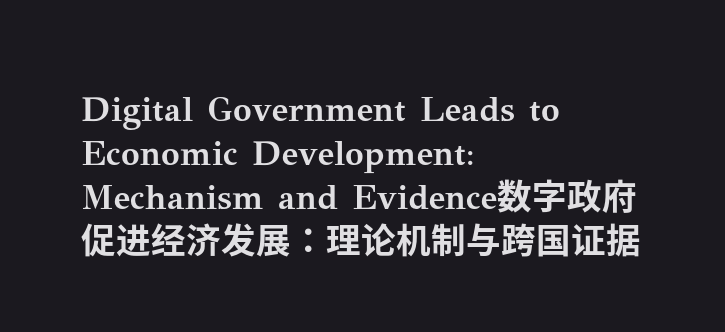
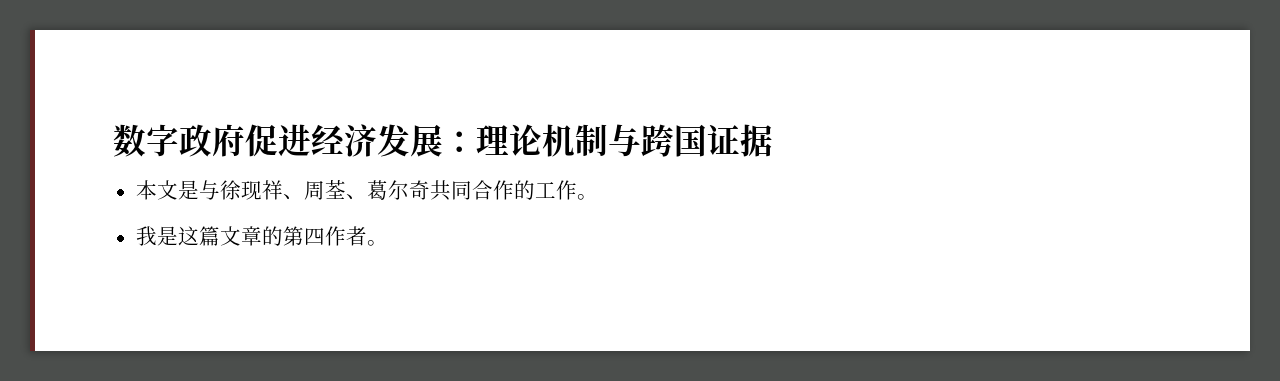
- Digital Government Leads to Economic Development: Mechanism and Evidence数字政府促进经济发展：理论机制与跨国证据
+ 数字政府促进经济发展：理论机制与跨国证据
+ 本文是与徐现祥、周荃、葛尔奇共同合作的工作。
+ 我是这篇文章的第四作者。

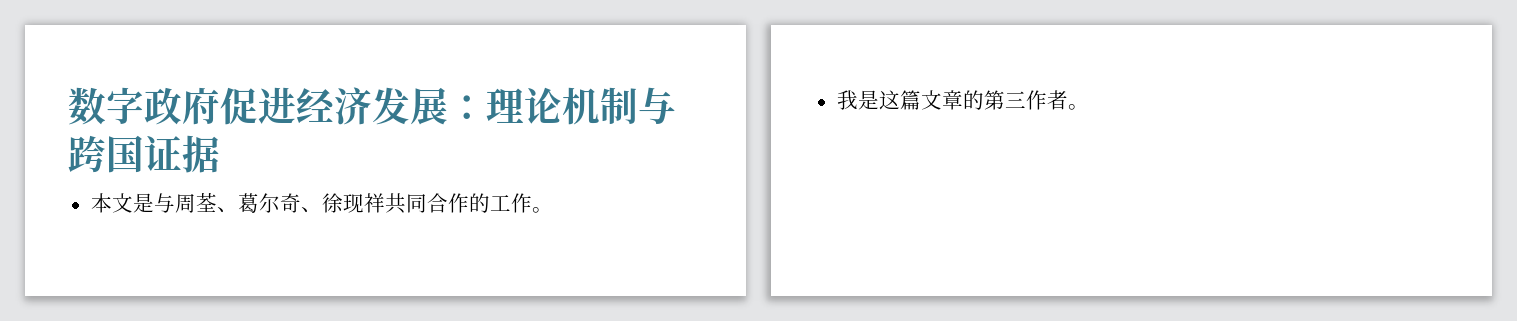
- 本文是与徐现祥、周荃、葛尔奇共同合作的工作。
+ 本文是与周荃、葛尔奇、徐现祥共同合作的工作。
- 我是这篇文章的第四作者。
+ 我是这篇文章的第三作者。

